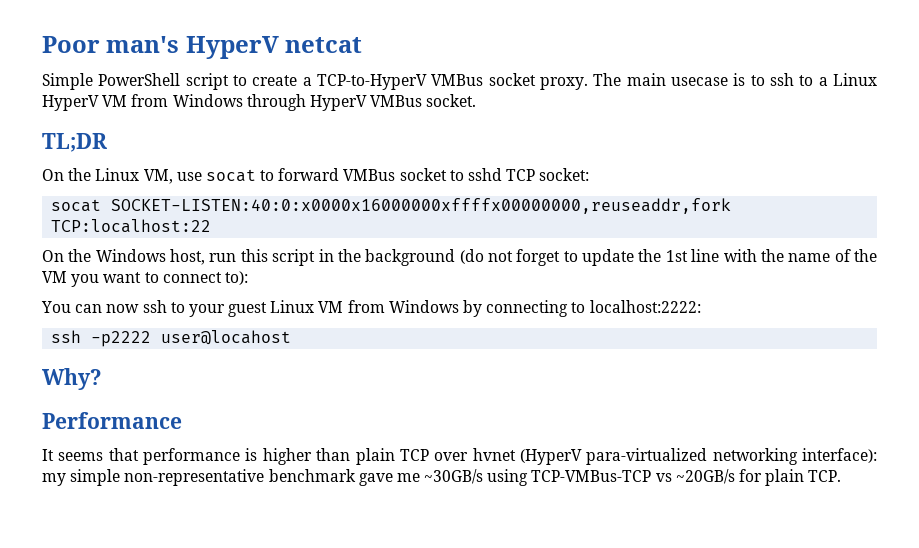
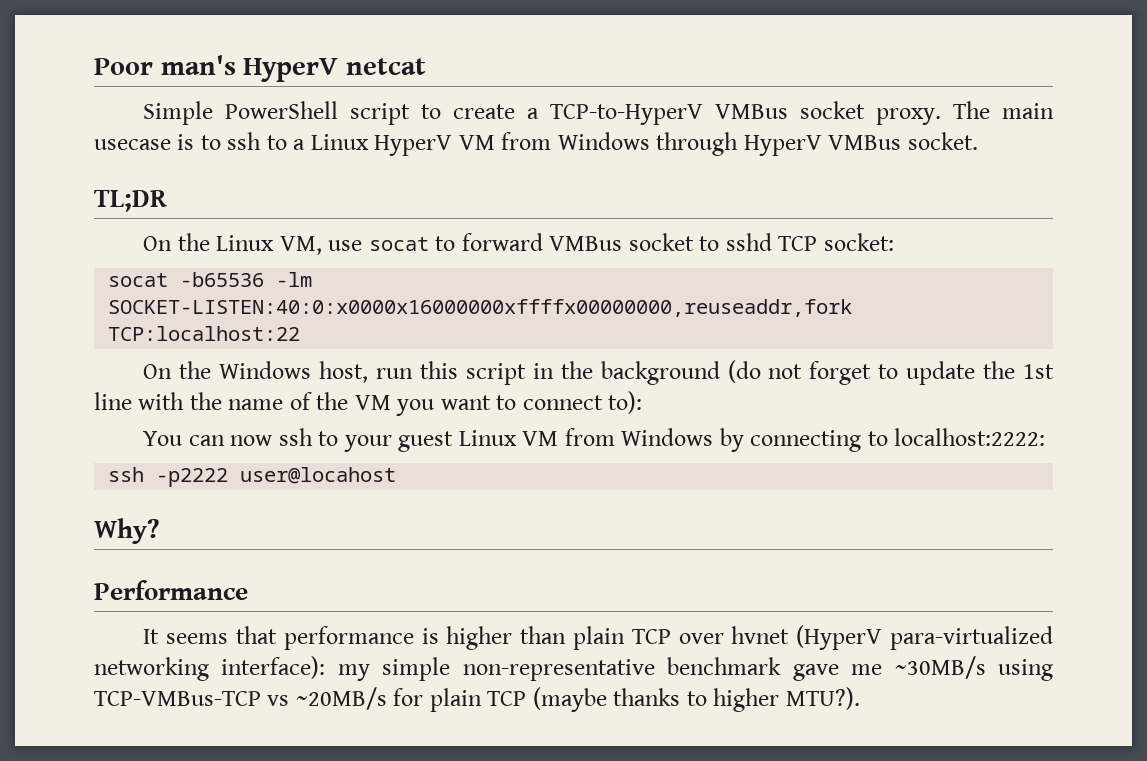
- socat SOCKET-LISTEN:40:0:x0000x16000000xffffx00000000,reuseaddr,fork TCP:localhost:22
+ socat -b65536 -lm SOCKET-LISTEN:40:0:x0000x16000000xffffx00000000,reuseaddr,fork TCP:localhost:22
- It seems that performance is higher than plain TCP over hvnet (HyperV para-virtualized networking interface): my simple non-representative benchmark gave me ~30GB/s using TCP-VMBus-TCP vs ~20GB/s for plain TCP.
+ It seems that performance is higher than plain TCP over hvnet (HyperV para-virtualized networking interface): my simple non-representative benchmark gave me ~30MB/s using TCP-VMBus-TCP vs ~20MB/s for plain TCP (maybe thanks to higher MTU?).

